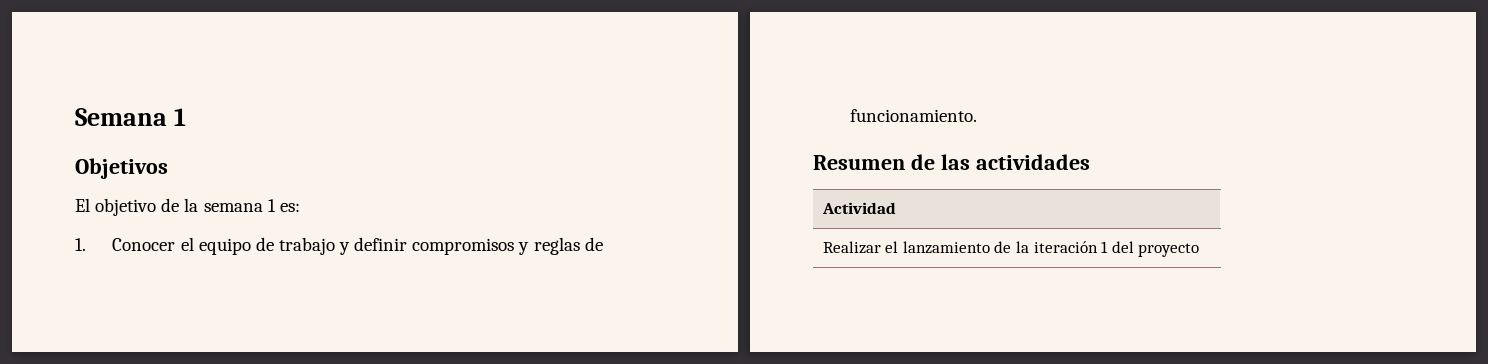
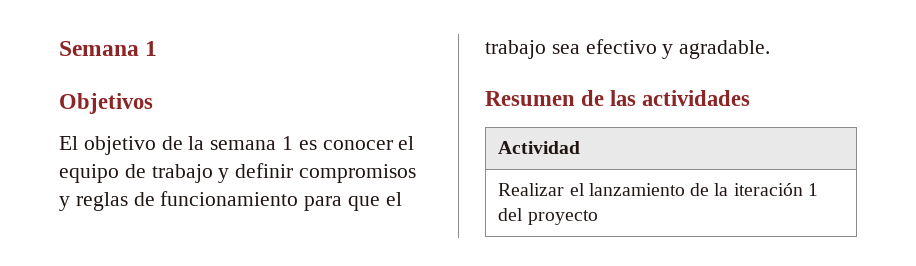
- El objetivo de la semana 1 es:
- 1. Conocer el equipo de trabajo y definir compromisos y reglas de funcionamiento.
+ El objetivo de la semana 1 es conocer el equipo de trabajo y definir compromisos y reglas de funcionamiento para que el trabajo sea efectivo y agradable.

